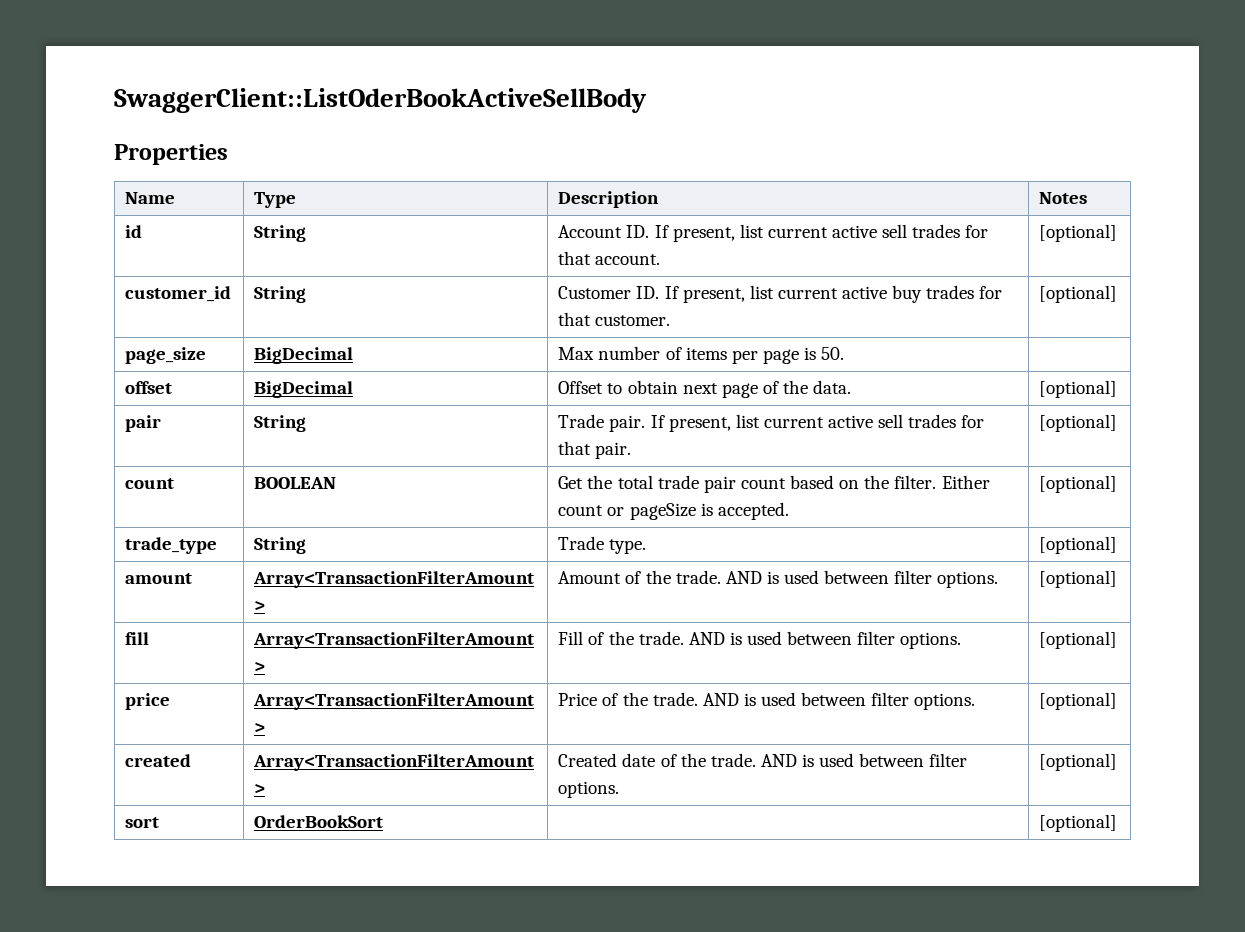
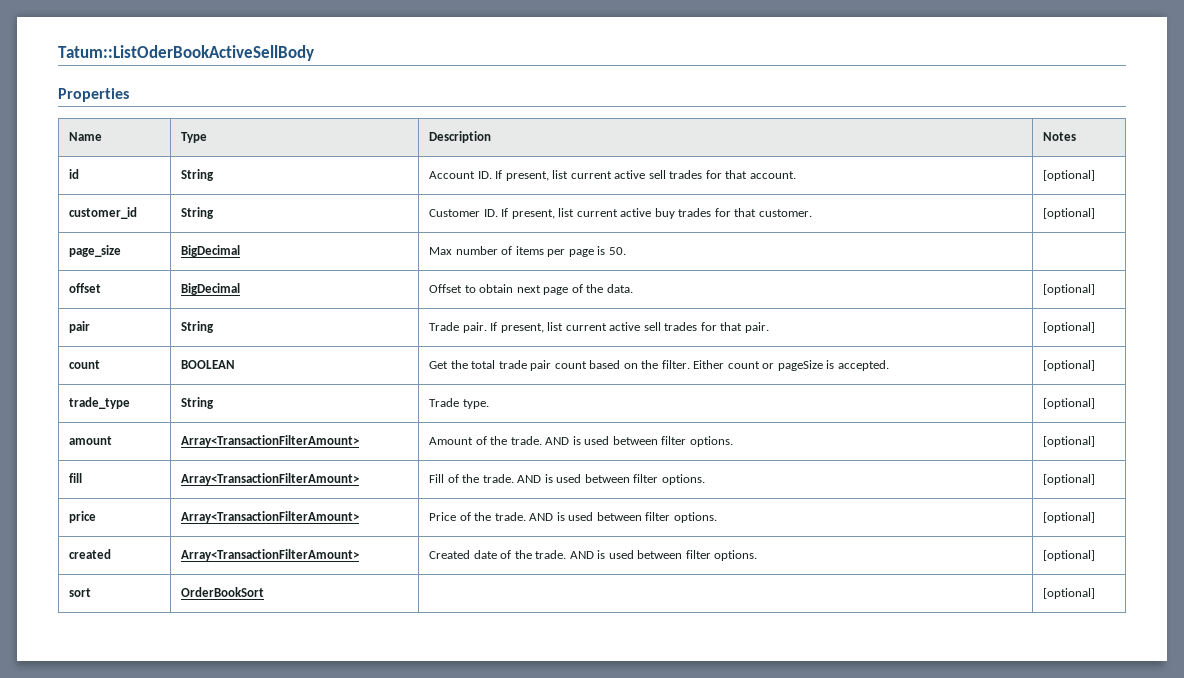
- SwaggerClient::ListOderBookActiveSellBody
+ Tatum::ListOderBookActiveSellBody

